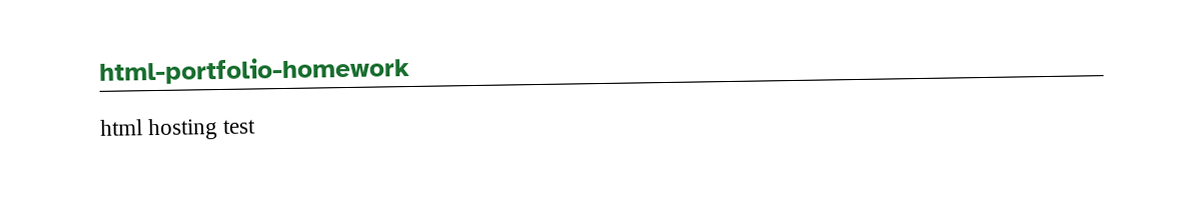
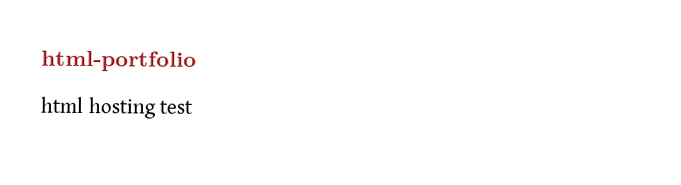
- html-portfolio-homework
+ html-portfolio

